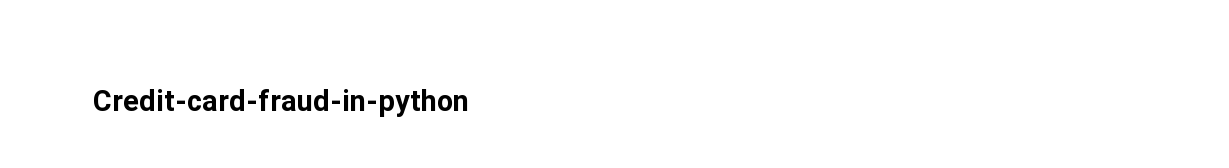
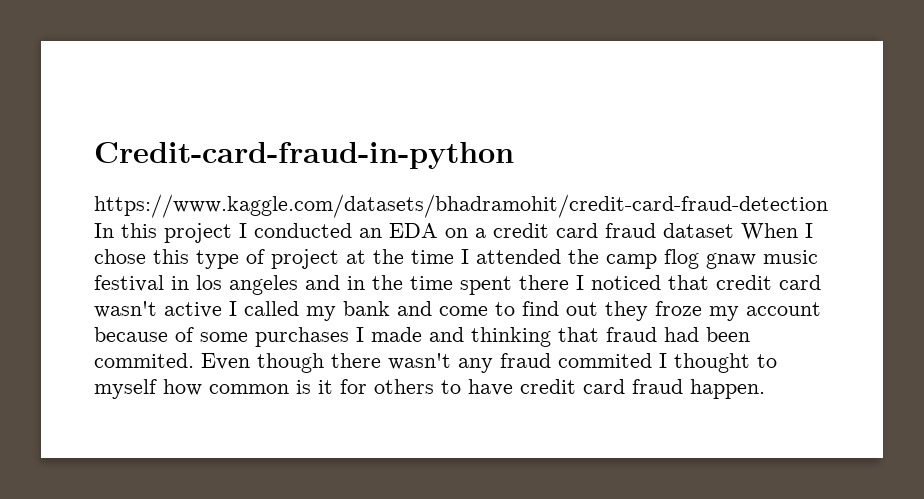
+ https://www.kaggle.com/datasets/bhadramohit/credit-card-fraud-detection In this project I conducted an EDA on a credit card fraud dataset When I chose this type of project at the time I attended the camp flog gnaw music festival in los angeles and in the time spent there I noticed that credit card wasn't active I called my bank and come to find out they froze my account because of some purchases I made and thinking that fraud had been commited. Even though there wasn't any fraud commited I thought to myself how common is it for others to have credit card fraud happen.

